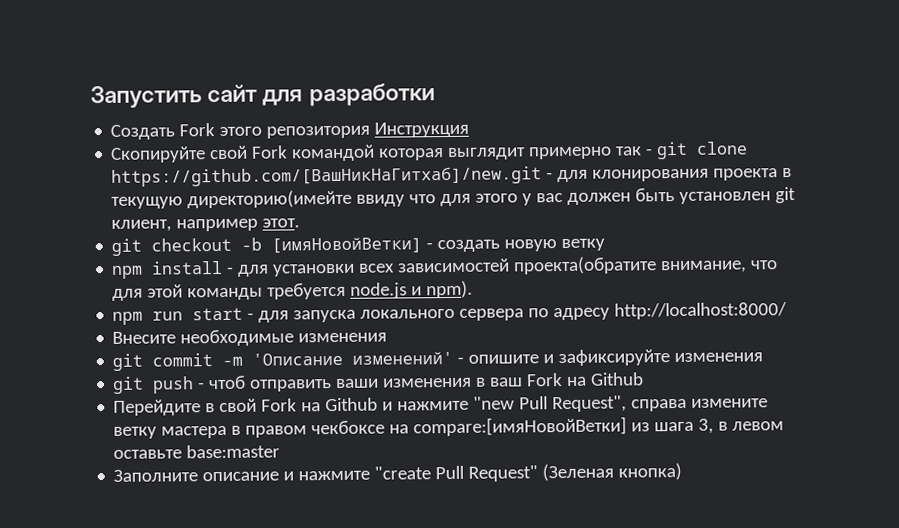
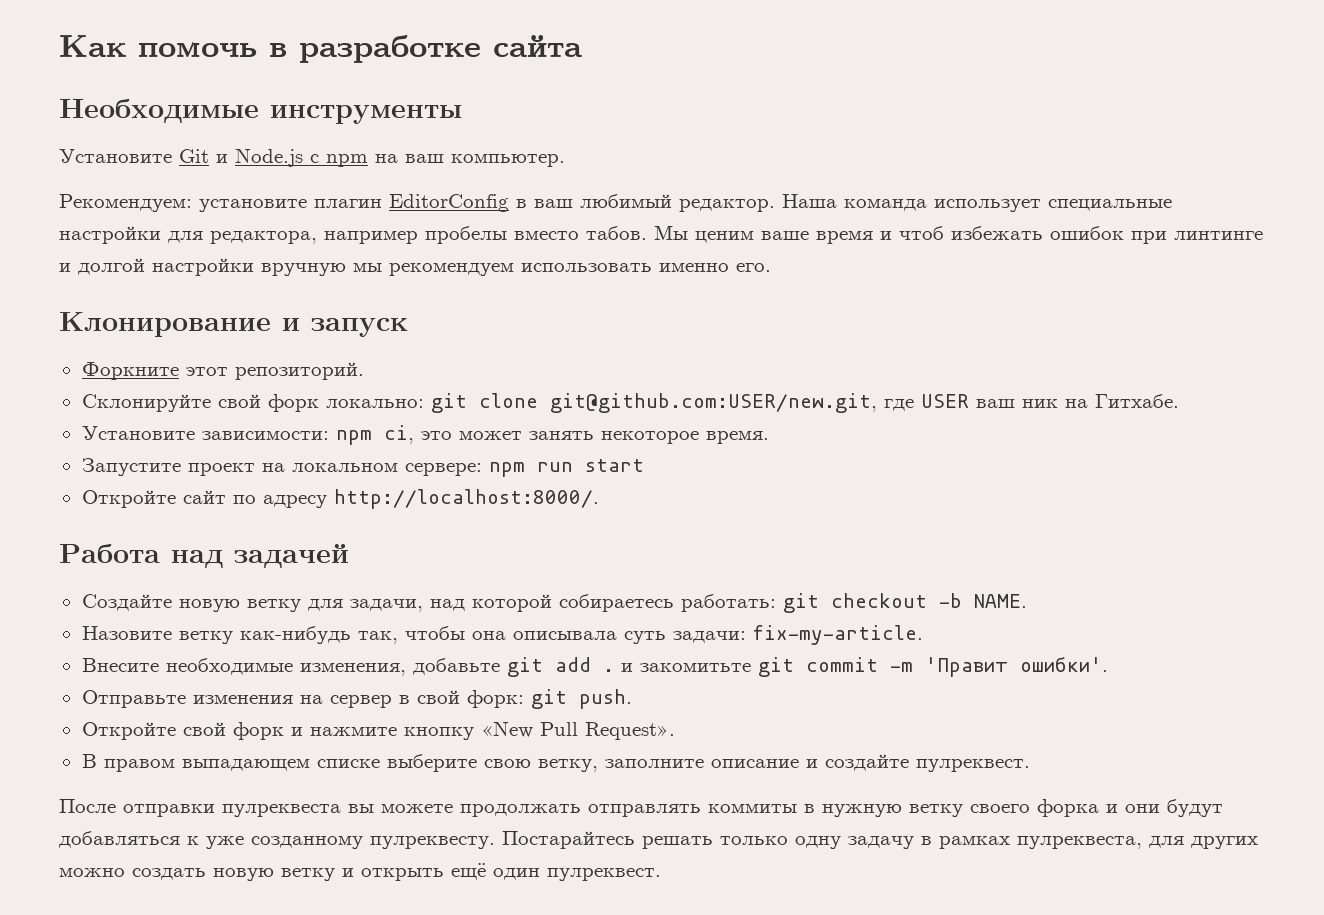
- Запустить сайт для разработки
- Создать Fork этого репозитория Инструкция
- Скопируйте свой Fork командой которая выглядит примерно так - git clone https://github.com/[ВашНикНаГитхаб]/new.git - для клонирования проекта в текущую директорию(имейте ввиду что для этого у вас должен быть установлен git клиент, например этот.
- git checkout -b [имяНовойВетки] - создать новую ветку
- npm install - для установки всех зависимостей проекта(обратите внимание, что для этой команды требуется node.js и npm).
- npm run start - для запуска локального сервера по адресу http://localhost:8000/
- Внесите необходимые изменения
- git commit -m 'Описание изменений' - опишите и зафиксируйте изменения
- git push - чтоб отправить ваши изменения в ваш Fork на Github
- Перейдите в свой Fork на Github и нажмите "new Pull Request", справа измените ветку мастера в правом чекбоксе на compare:[имяНовойВетки] из шага 3, в левом оставьте base:master
- Заполните описание и нажмите "create Pull Request" (Зеленая кнопка)
+ Как помочь в разработке сайта
+ Необходимые инструменты
+ Установите Git и Node.js с npm на ваш компьютер.
+ Рекомендуем: установите плагин EditorConfig в ваш любимый редактор. Наша команда использует специальные настройки для редактора, например пробелы вместо табов. Мы ценим ваше время и чтоб избежать ошибок при линтинге и долгой настройки вручную мы рекомендуем использовать именно его.
+ Клонирование и запуск
+ Форкните этот репозиторий.
+ Склонируйте свой форк локально: git clone git@github.com:USER/new.git, где USER ваш ник на Гитхабе.
+ Установите зависимости: npm ci, это может занять некоторое время.
+ Запустите проект на локальном сервере: npm run start
+ Откройте сайт по адресу http://localhost:8000/.
+ Работа над задачей
+ Создайте новую ветку для задачи, над которой собираетесь работать: git checkout -b NAME.
+ Назовите ветку как-нибудь так, чтобы она описывала суть задачи: fix-my-article.
+ Внесите необходимые изменения, добавьте git add . и закомитьте git commit -m 'Правит ошибки'.
+ Отправьте изменения на сервер в свой форк: git push.
+ Откройте свой форк и нажмите кнопку «New Pull Request».
+ В правом выпадающем списке выберите свою ветку, заполните описание и создайте пулреквест.
+ После отправки пулреквеста вы можете продолжать отправлять коммиты в нужную ветку своего форка и они будут добавляться к уже созданному пулреквесту. Постарайтесь решать только одну задачу в рамках пулреквеста, для других можно создать новую ветку и открыть ещё один пулреквест.

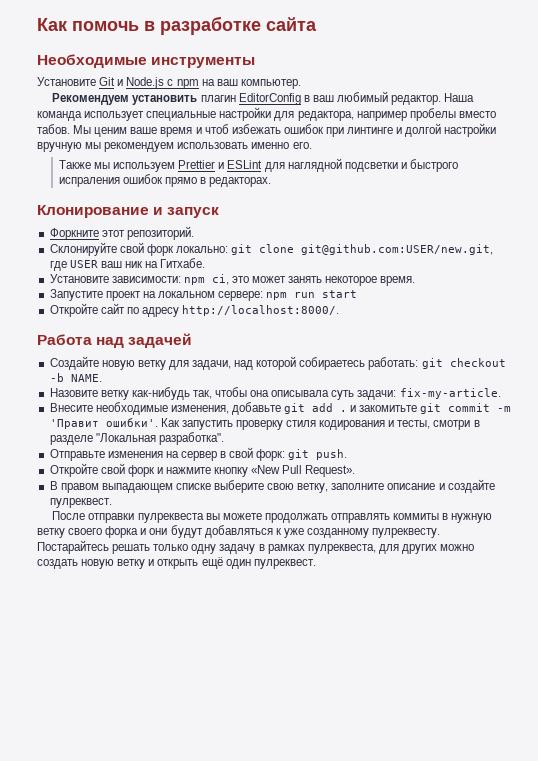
- Рекомендуем: установите плагин EditorConfig в ваш любимый редактор.
+ Рекомендуем установить плагин EditorConfig в ваш любимый редактор.
+ Также мы используем Prettier и ESLint для наглядной подсветки и быстрого испраления ошибок прямо в редакторах.
+ Как запустить проверку стиля кодирования и тесты, смотри в разделе "Локальная разработка".

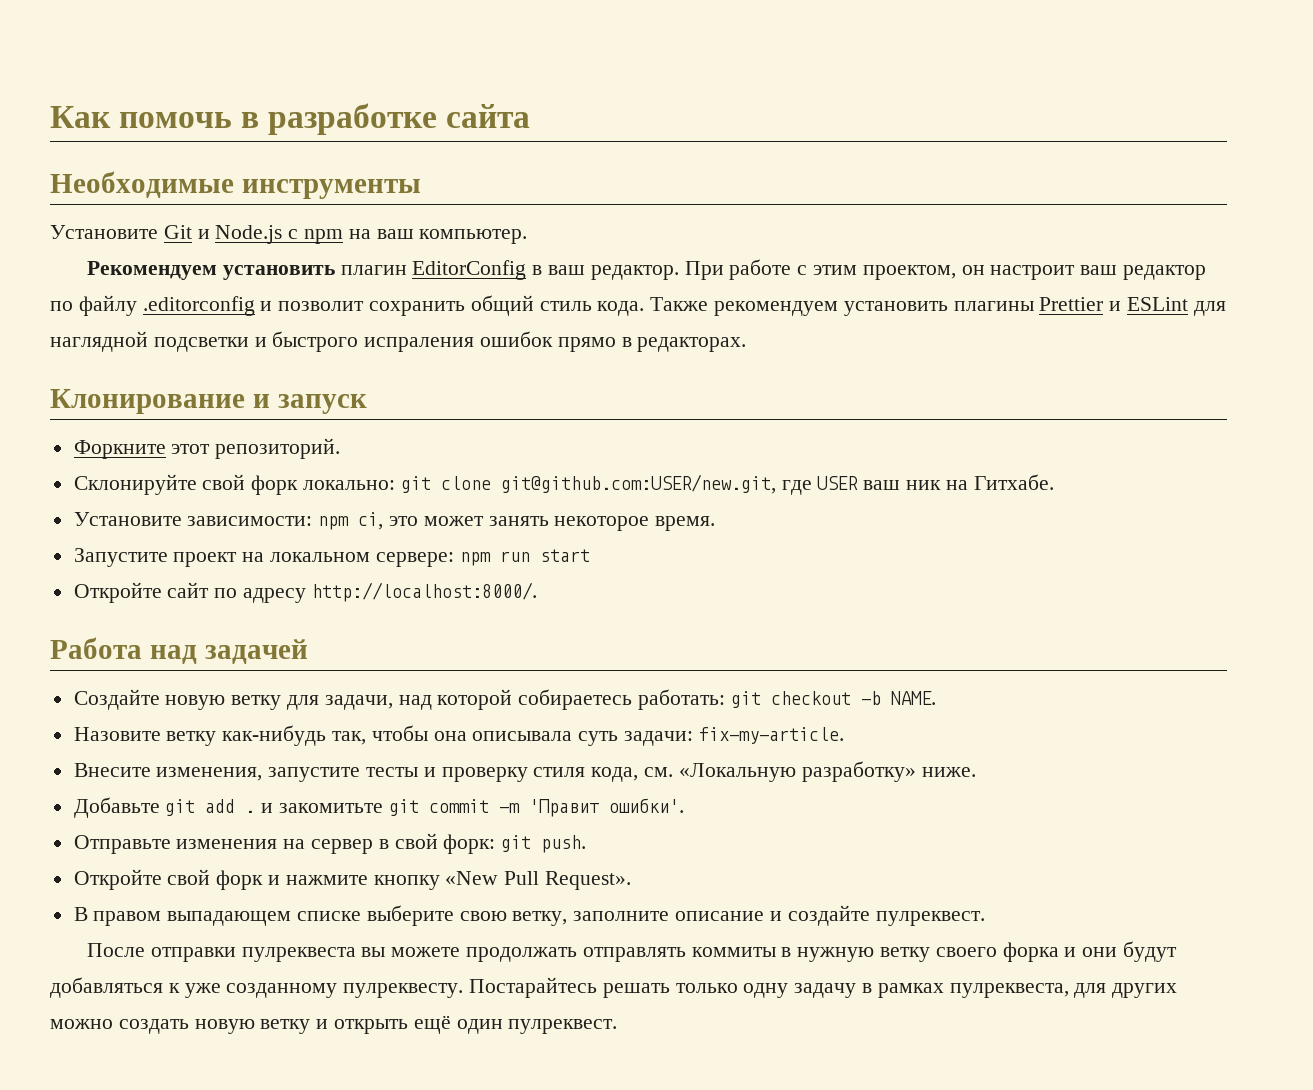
- Рекомендуем установить плагин EditorConfig в ваш любимый редактор. Наша команда использует специальные настройки для редактора, например пробелы вместо табов. Мы ценим ваше время и чтоб избежать ошибок при линтинге и долгой настройки вручную мы рекомендуем использовать именно его.
- Также мы используем Prettier и ESLint для наглядной подсветки и быстрого испраления ошибок прямо в редакторах.
+ Рекомендуем установить плагин EditorConfig в ваш редактор. При работе с этим проектом, он настроит ваш редактор по файлу .editorconfig и позволит сохранить общий стиль кода. Также рекомендуем установить плагины Prettier и ESLint для наглядной подсветки и быстрого испраления ошибок прямо в редакторах.
- Внесите необходимые изменения, добавьте git add . и закомитьте git commit -m 'Правит ошибки'. Как запустить проверку стиля кодирования и тесты, смотри в разделе "Локальная разработка".
+ Внесите изменения, запустите тесты и проверку стиля кода, см. «Локальную разработку» ниже.
+ Добавьте git add . и закомитьте git commit -m 'Правит ошибки'.

